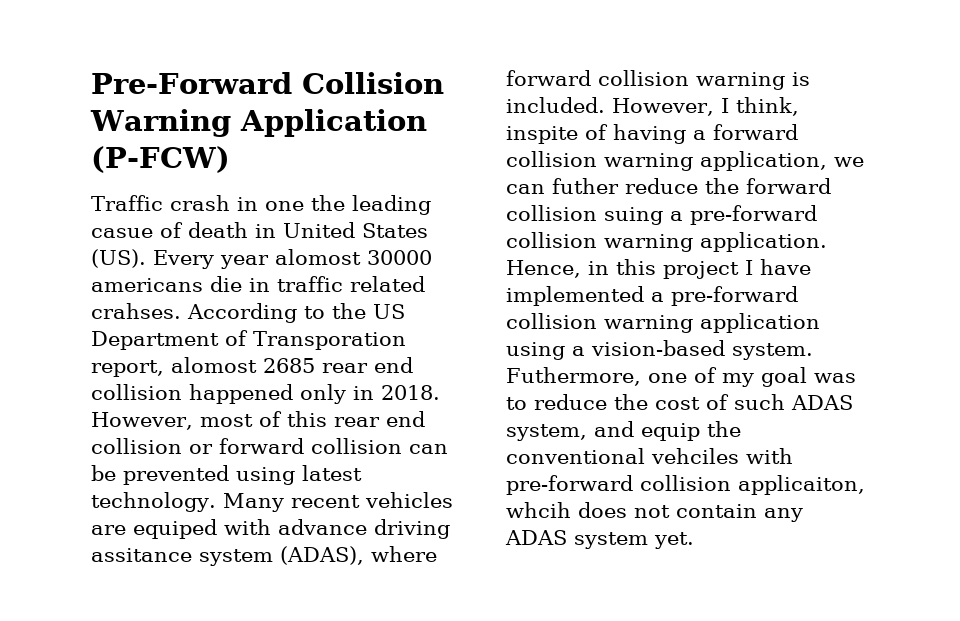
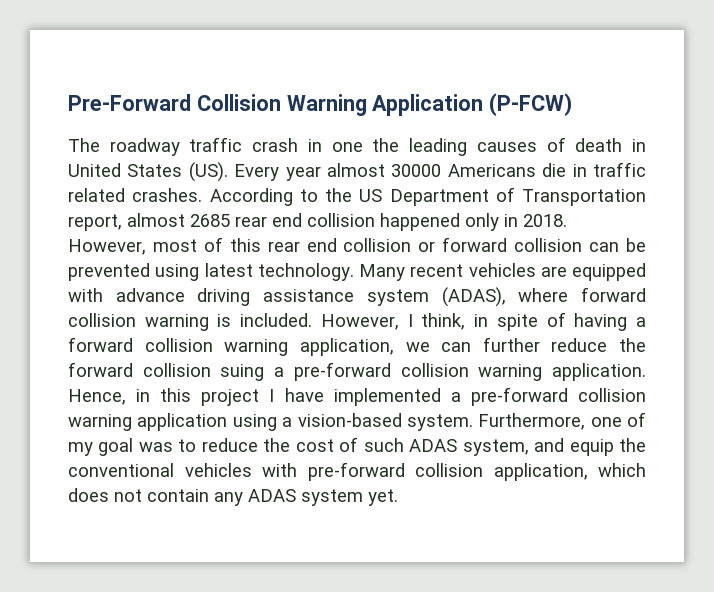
- Traffic crash in one the leading casue of death in United States (US). Every year alomost 30000 americans die in traffic related crahses.
+ The roadway traffic crash in one the leading causes of death in United States (US). Every year almost 30000 Americans die in traffic related crashes.
- According to the US Department of Transporation report, alomost 2685 rear end collision happened only in 2018.
+ According to the US Department of Transportation report, almost 2685 rear end collision happened only in 2018.
- Many recent vehicles are equiped with advance driving assitance system (ADAS), where forward collision warning is included.
+ Many recent vehicles are equipped with advance driving assistance system (ADAS), where forward collision warning is included.
- However, I think, inspite of having a forward collision warning application, we can futher reduce the forward collision suing a pre-forward collision warning application.
+ However, I think, in spite of having a forward collision warning application, we can further reduce the forward collision suing a pre-forward collision warning application.
- Futhermore, one of my goal was to reduce the cost of such ADAS system, and equip the conventional vehciles with pre-forward collision applicaiton, whcih does not contain any ADAS system yet.
+ Furthermore, one of my goal was to reduce the cost of such ADAS system, and equip the conventional vehicles with pre-forward collision application, which does not contain any ADAS system yet.

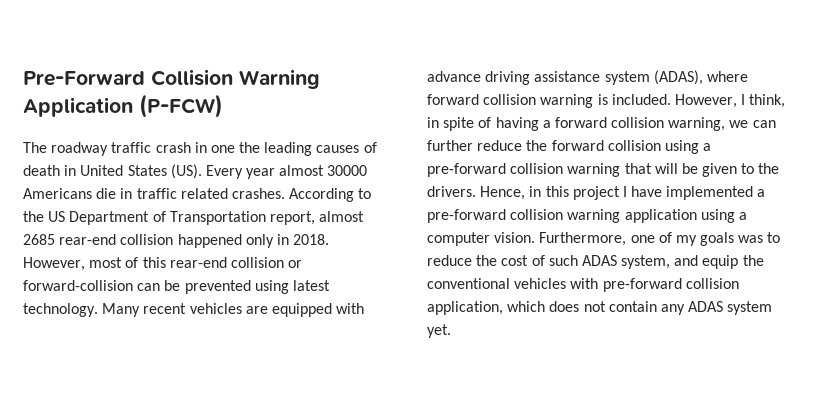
- According to the US Department of Transportation report, almost 2685 rear end collision happened only in 2018.
+ According to the US Department of Transportation report, almost 2685 rear-end collision happened only in 2018.
- However, most of this rear end collision or forward collision can be prevented using latest technology.
+ However, most of this rear-end collision or forward-collision can be prevented using latest technology.
- However, I think, in spite of having a forward collision warning application, we can further reduce the forward collision suing a pre-forward collision warning application.
+ However, I think, in spite of having a forward collision warning, we can further reduce the forward collision using a pre-forward collision warning that will be given to the drivers.
- Hence, in this project I have implemented a pre-forward collision warning application using a vision-based system.
+ Hence, in this project I have implemented a pre-forward collision warning application using a computer vision.
- Furthermore, one of my goal was to reduce the cost of such ADAS system, and equip the conventional vehicles with pre-forward collision application, which does not contain any ADAS system yet.
+ Furthermore, one of my goals was to reduce the cost of such ADAS system, and equip the conventional vehicles with pre-forward collision application, which does not contain any ADAS system yet.

